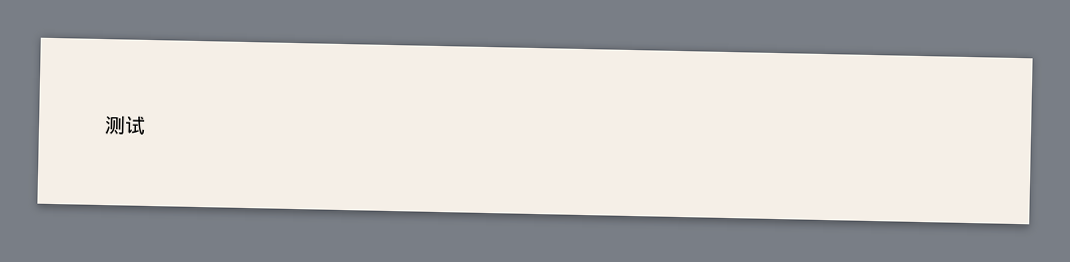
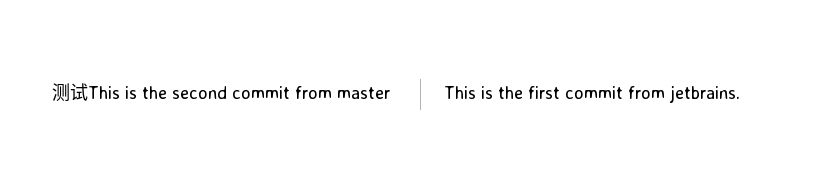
- 测试
+ 测试This is the second commit from master This is the first commit from jetbrains.

